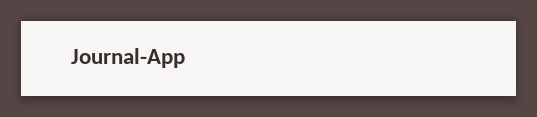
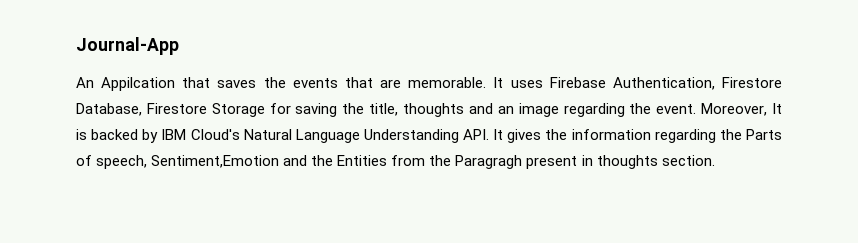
+ An Appilcation that saves the events that are memorable. It uses Firebase Authentication, Firestore Database, Firestore Storage for saving the title, thoughts and an image regarding the event. Moreover, It is backed by IBM Cloud's Natural Language Understanding API. It gives the information regarding the Parts of speech, Sentiment,Emotion and the Entities from the Paragragh present in thoughts section.

